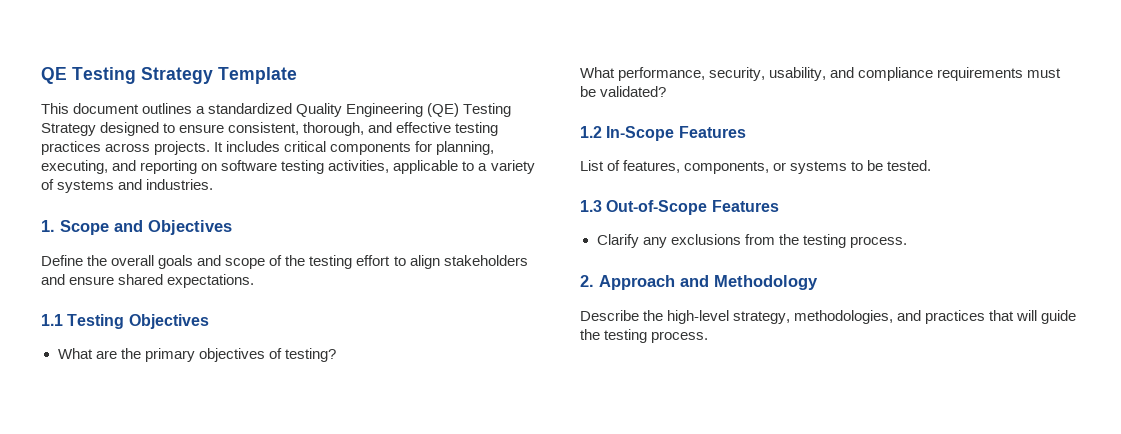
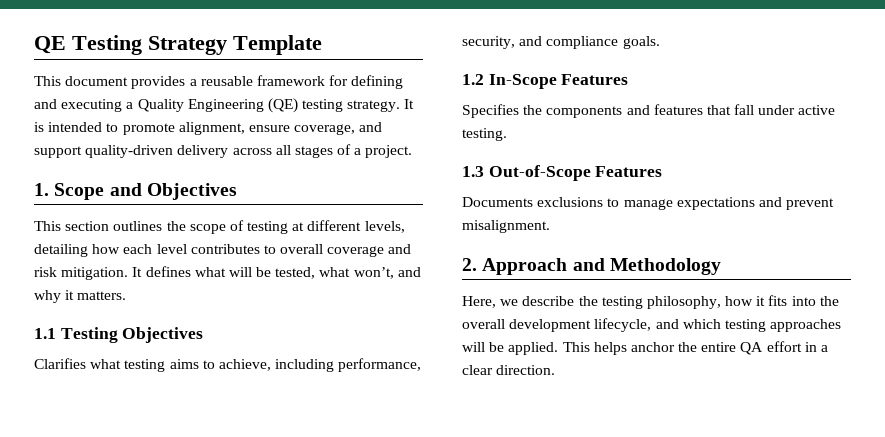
- This document outlines a standardized Quality Engineering (QE) Testing Strategy designed to ensure consistent, thorough, and effective testing practices across projects. It includes critical components for planning, executing, and reporting on software testing activities, applicable to a variety of systems and industries.
+ This document provides a reusable framework for defining and executing a Quality Engineering (QE) testing strategy. It is intended to promote alignment, ensure coverage, and support quality-driven delivery across all stages of a project.
  1. Scope and Objectives
- Define the overall goals and scope of the testing effort to align stakeholders and ensure shared expectations.
+ This section outlines the scope of testing at different levels, detailing how each level contributes to overall coverage and risk mitigation. It defines what will be tested, what won’t, and why it matters.
  1.1 Testing Objectives
- What are the primary objectives of testing?
- What performance, security, usability, and compliance requirements must be validated?
+ Clarifies what testing aims to achieve, including performance, security, and compliance goals.
- List of features, components, or systems to be tested.
+ Specifies the components and features that fall under active testing.
  1.3 Out-of-Scope Features
- Clarify any exclusions from the testing process.
+ Documents exclusions to manage expectations and prevent misalignment.
  2. Approach and Methodology
- Describe the high-level strategy, methodologies, and practices that will guide the testing process.
+ Here, we describe the testing philosophy, how it fits into the overall development lifecycle, and which testing approaches will be applied. This helps anchor the entire QA effort in a clear direction.

